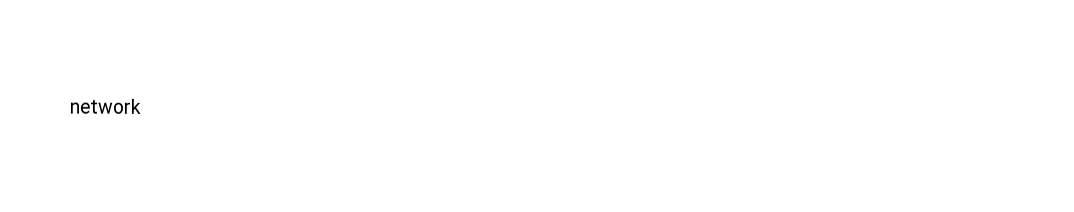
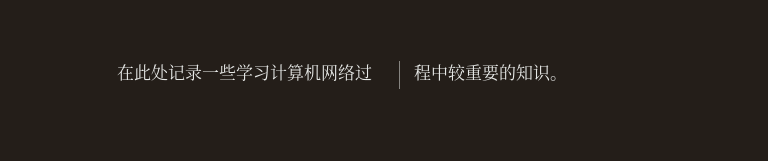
- network
+ 在此处记录一些学习计算机网络过程中较重要的知识。

